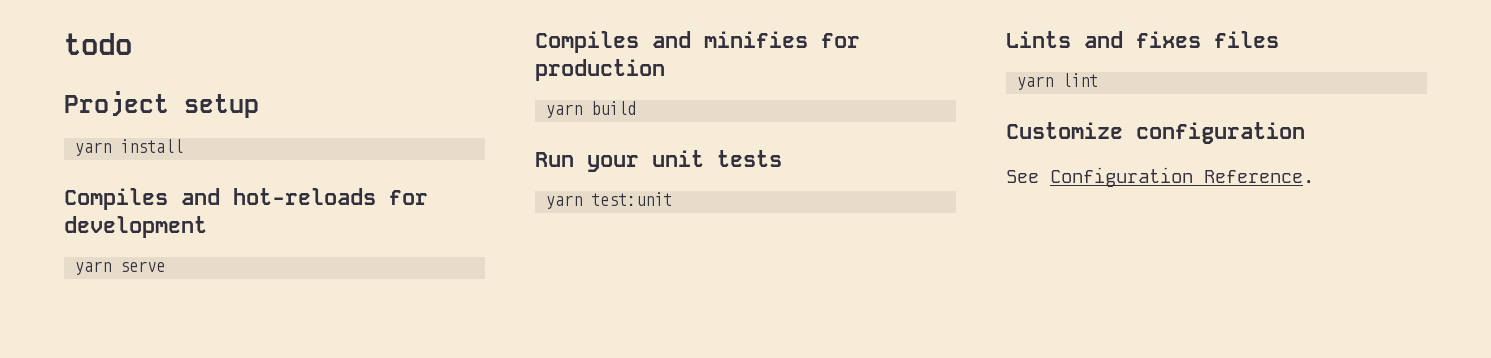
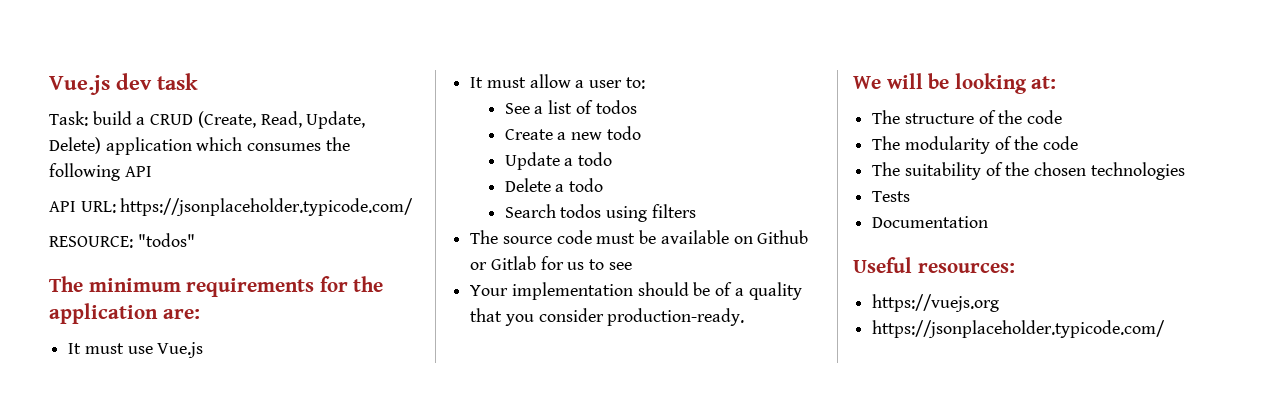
- todo
- Project setup
- yarn install
- Compiles and hot-reloads for development
- yarn serve
- Compiles and minifies for production
- yarn build
- Run your unit tests
- yarn test:unit
- Lints and fixes files
- yarn lint
- Customize configuration
- See Configuration Reference.
+ Vue.js dev task
+ Task: build a CRUD (Create, Read, Update, Delete) application which consumes the following API
+ API URL: https://jsonplaceholder.typicode.com/
+ RESOURCE: "todos"
+ The minimum requirements for the application are:
+ It must use Vue.js
+ It must allow a user to:
+ See a list of todos
+ Create a new todo
+ Update a todo
+ Delete a todo
+ Search todos using filters
+ The source code must be available on Github or Gitlab for us to see
+ Your implementation should be of a quality that you consider production-ready.
+ We will be looking at:
+ The structure of the code
+ The modularity of the code
+ The suitability of the chosen technologies
+ Tests
+ Documentation
+ Useful resources:
+ https://vuejs.org
+ https://jsonplaceholder.typicode.com/

